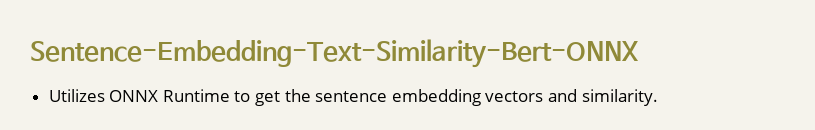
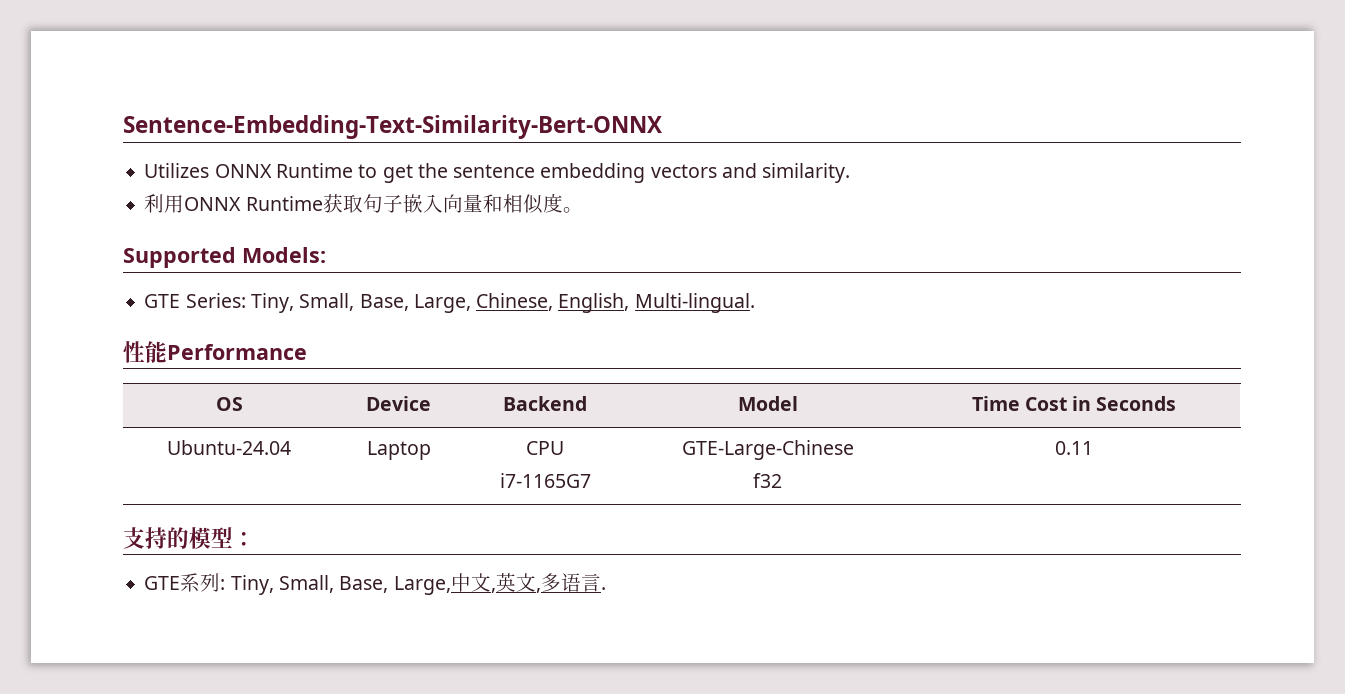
+ 利用ONNX Runtime获取句子嵌入向量和相似度。
+ Supported Models:
+ GTE Series: Tiny, Small, Base, Large, Chinese, English, Multi-lingual.
+ 性能Performance
+ OS | Device | Backend | Model | Time Cost in Seconds
+ Ubuntu-24.04 | Laptop | CPU
+ i7-1165G7 | GTE-Large-Chinese
+ f32 | 0.11
+ 支持的模型：
+ GTE系列: Tiny, Small, Base, Large,中文,英文,多语言.

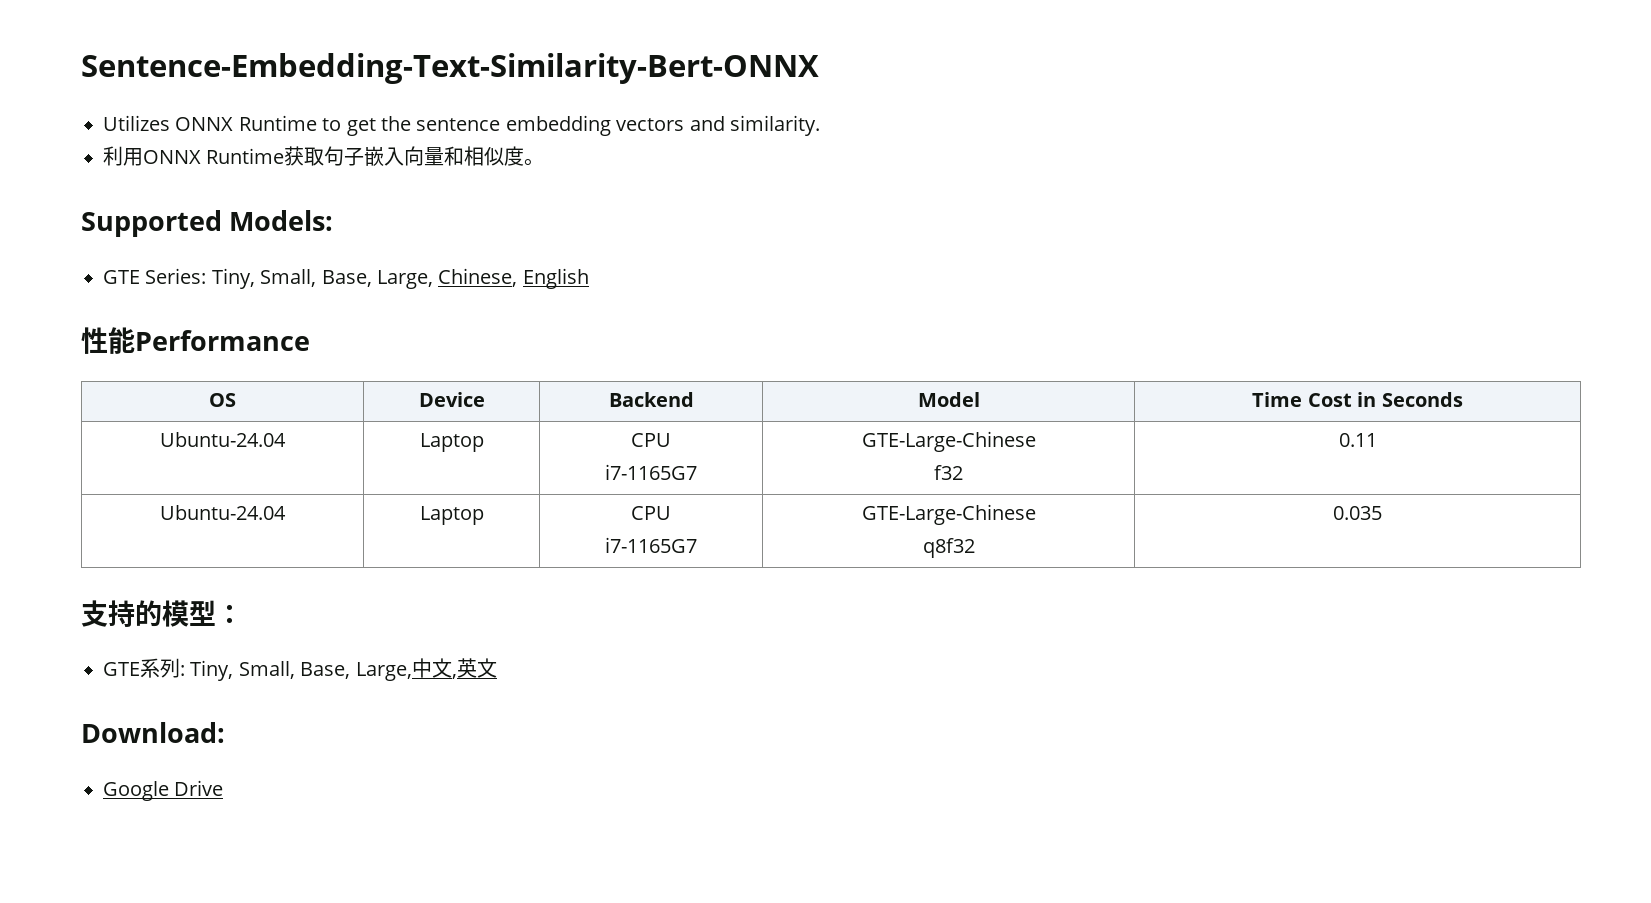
- GTE Series: Tiny, Small, Base, Large, Chinese, English, Multi-lingual.
+ GTE Series: Tiny, Small, Base, Large, Chinese, English
  OS | Device | Backend | Model | Time Cost in Seconds
  Ubuntu-24.04 | Laptop | CPU
  i7-1165G7 | GTE-Large-Chinese
  f32 | 0.11
+ Ubuntu-24.04 | Laptop | CPU
+ i7-1165G7 | GTE-Large-Chinese
+ q8f32 | 0.035
- GTE系列: Tiny, Small, Base, Large,中文,英文,多语言.
+ GTE系列: Tiny, Small, Base, Large,中文,英文
+ Download:
+ Google Drive

